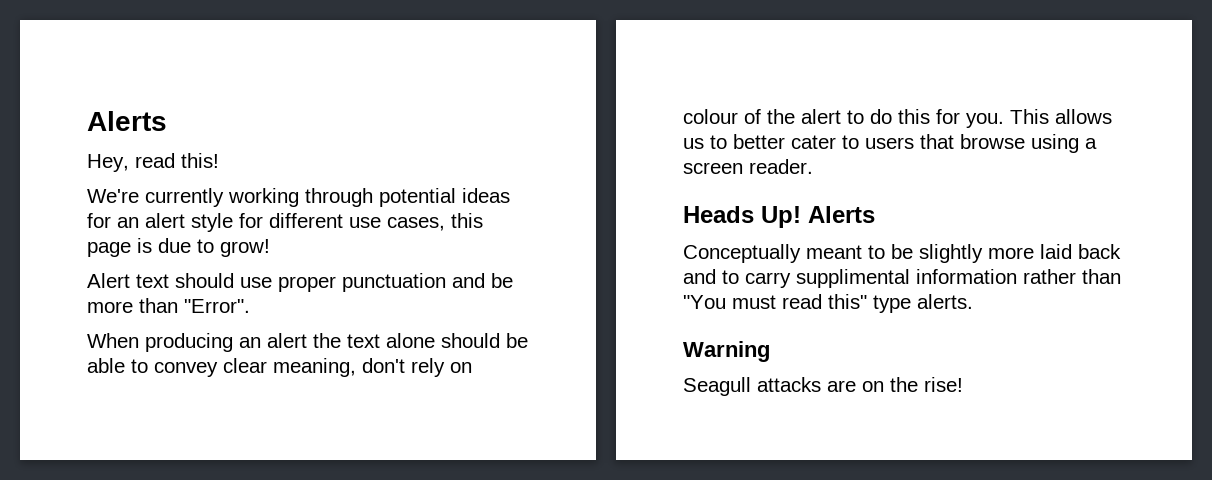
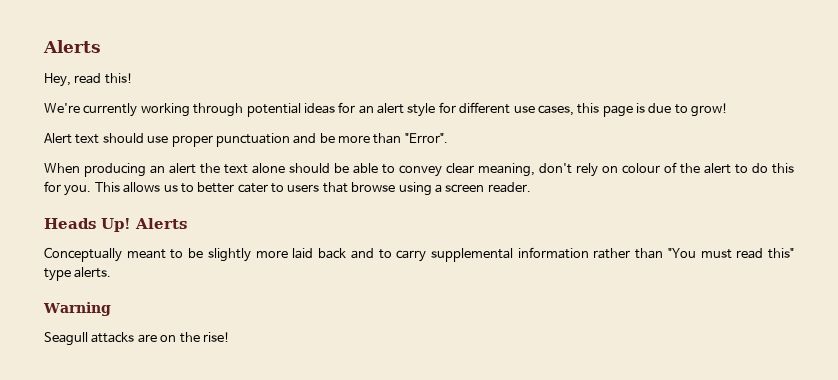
- Conceptually meant to be slightly more laid back and to carry supplimental information rather than "You must read this" type alerts.
+ Conceptually meant to be slightly more laid back and to carry supplemental information rather than "You must read this" type alerts.

